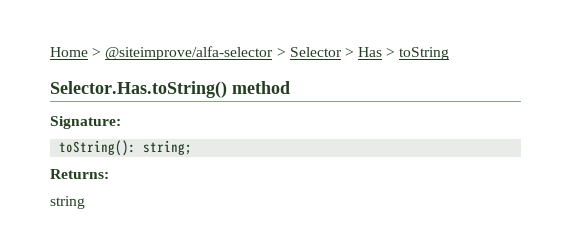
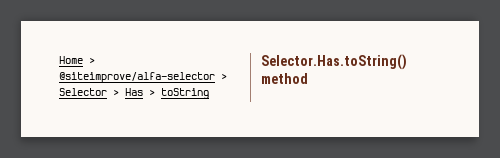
- Signature:
- toString(): string;
- Returns:
- string

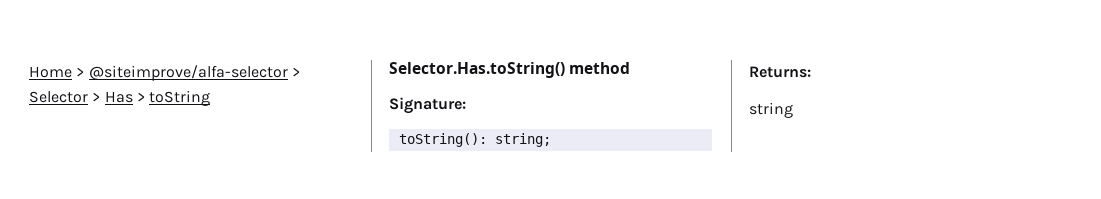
+ Signature:
+ toString(): string;
+ Returns:
+ string

